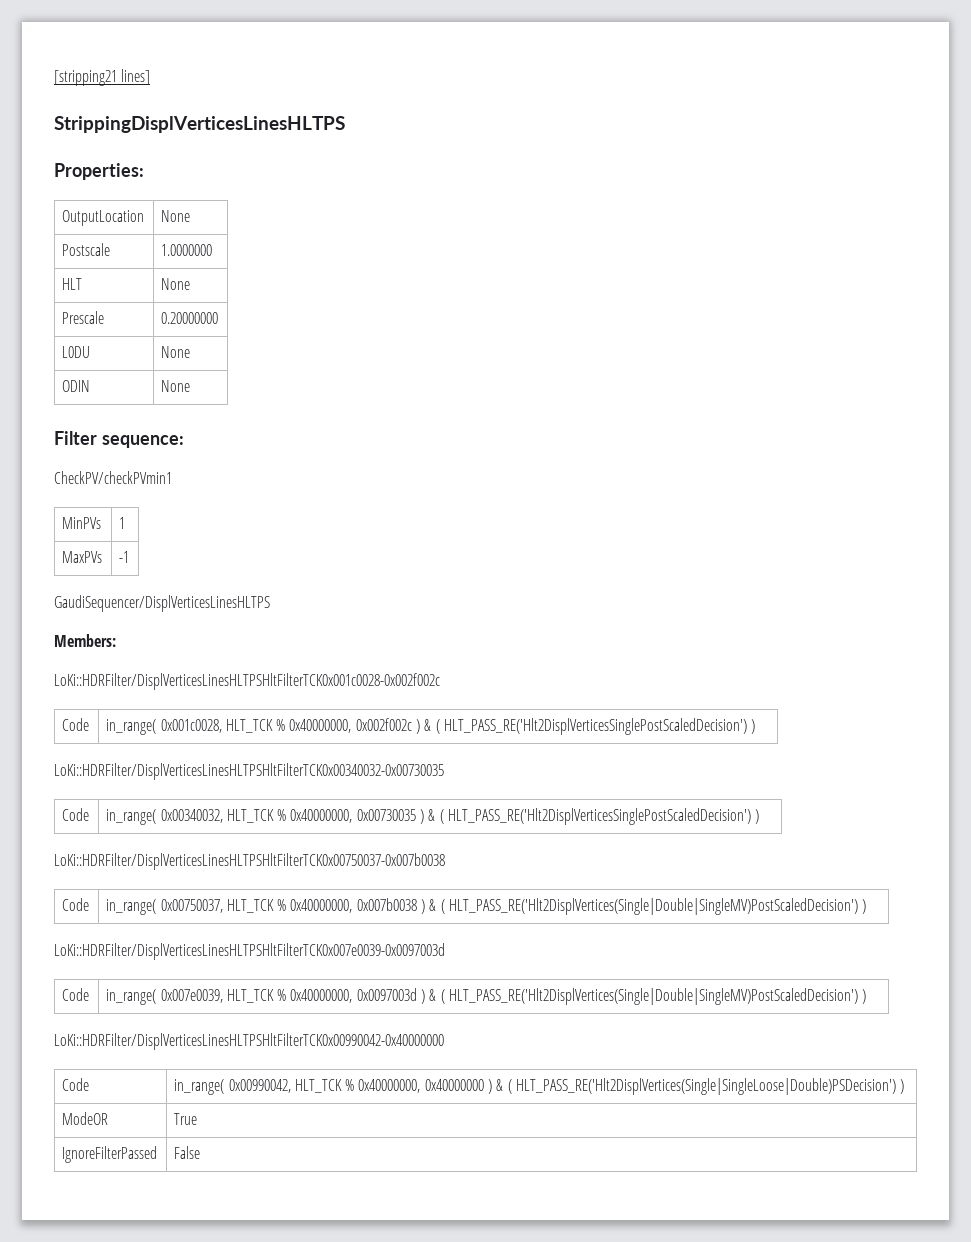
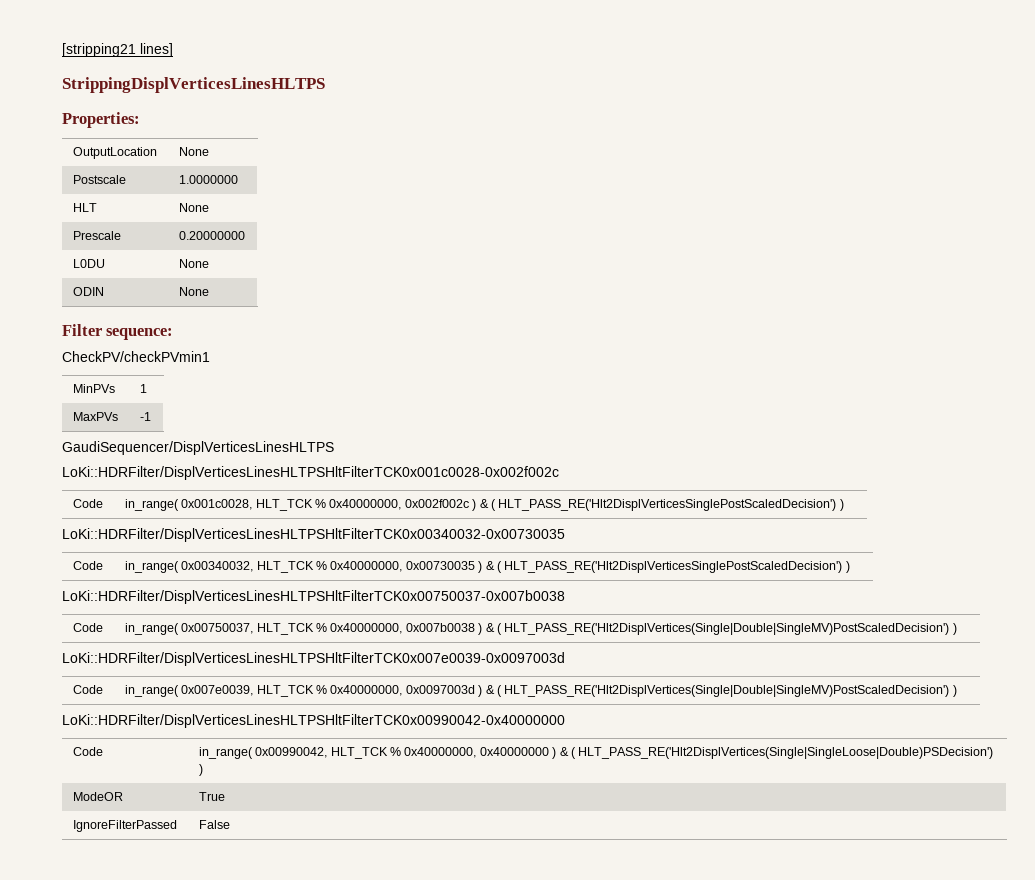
- Members:

